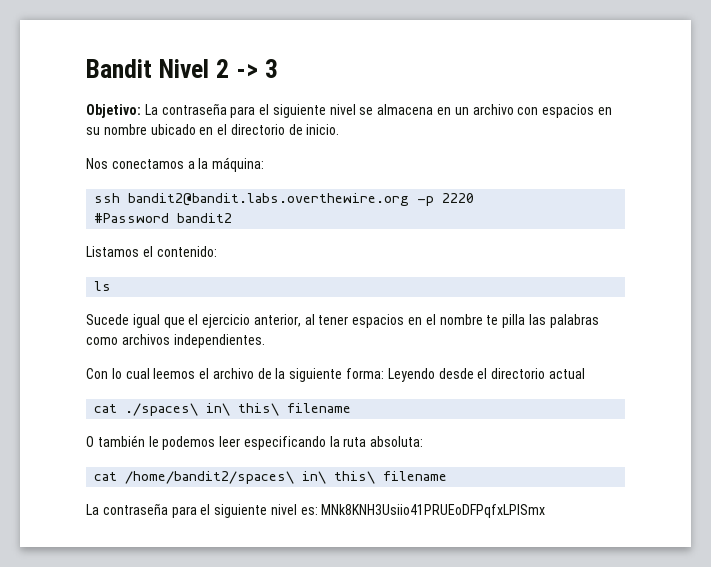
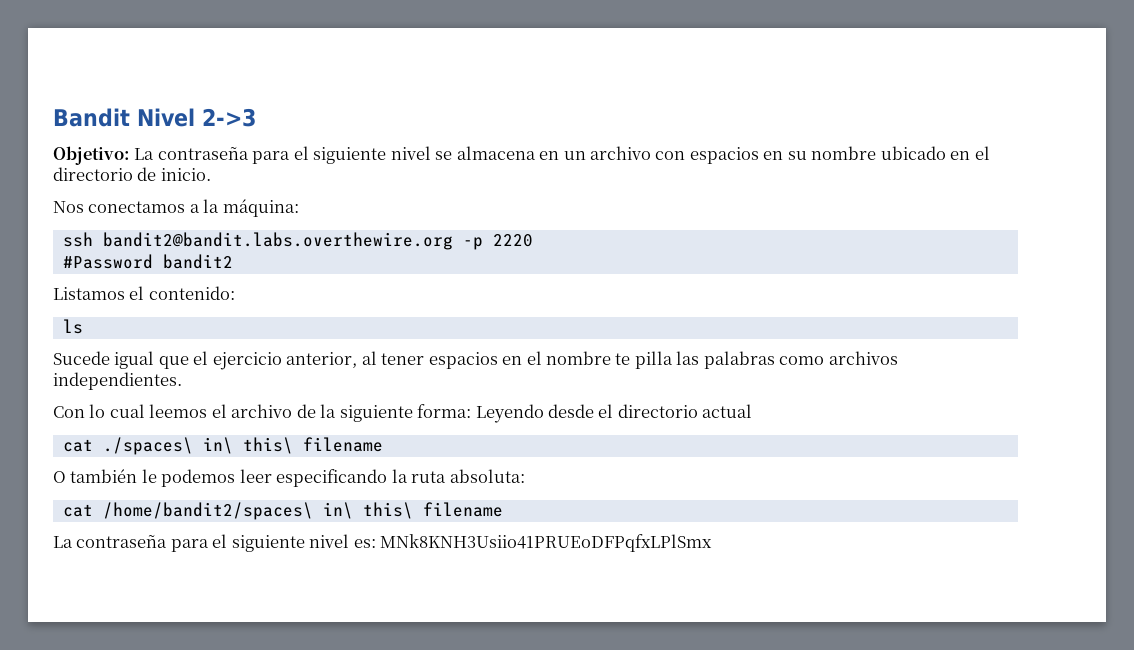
- Bandit Nivel 2 -> 3
+ Bandit Nivel 2->3

